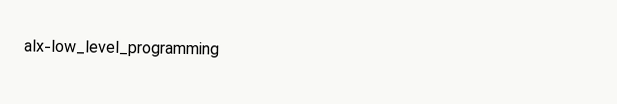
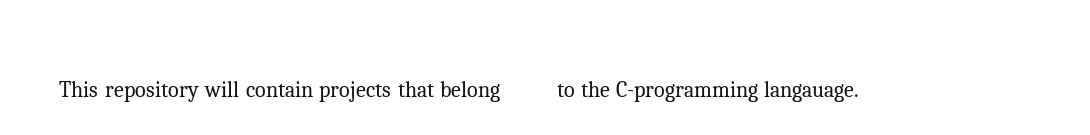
- alx-low_level_programming
+ This repository will contain projects that belong to the C-programming langauage.

